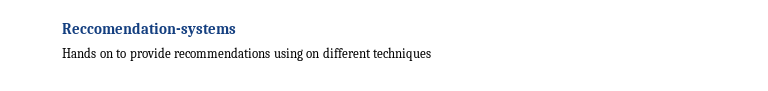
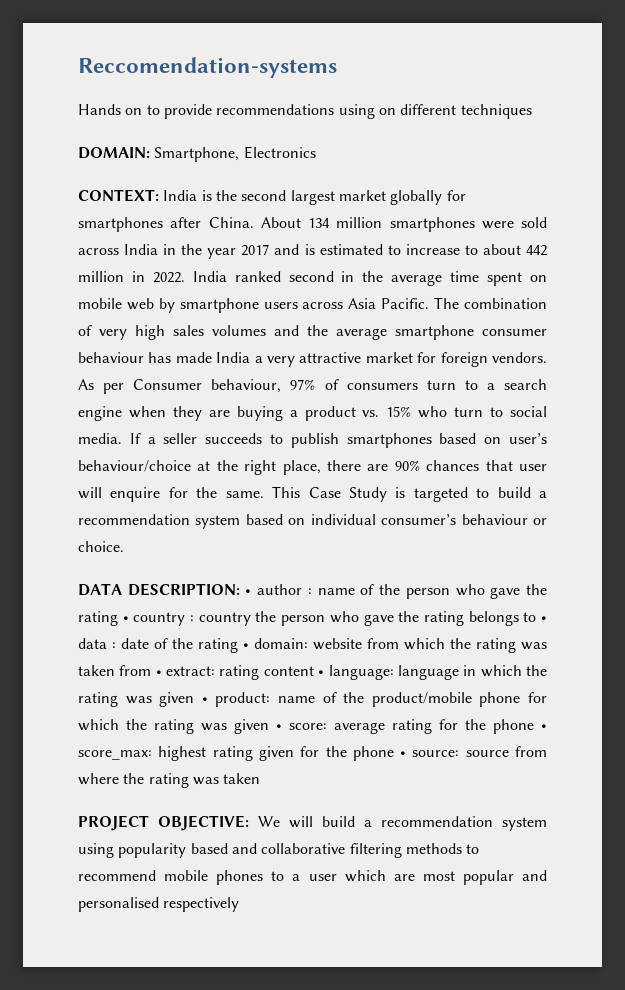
+ DOMAIN: Smartphone, Electronics
+ CONTEXT: India is the second largest market globally for smartphones after China. About 134 million smartphones were sold across India in the year 2017 and is estimated to increase to about 442 million in 2022. India ranked second in the average time spent on mobile web by smartphone users across Asia Pacific. The combination of very high sales volumes and the average smartphone consumer behaviour has made India a very attractive market for foreign vendors. As per Consumer behaviour, 97% of consumers turn to a search engine when they are buying a product vs. 15% who turn to social media. If a seller succeeds to publish smartphones based on user’s behaviour/choice at the right place, there are 90% chances that user will enquire for the same. This Case Study is targeted to build a recommendation system based on individual consumer’s behaviour or choice.
+ DATA DESCRIPTION: • author : name of the person who gave the rating • country : country the person who gave the rating belongs to • data : date of the rating • domain: website from which the rating was taken from • extract: rating content • language: language in which the rating was given • product: name of the product/mobile phone for which the rating was given • score: average rating for the phone • score_max: highest rating given for the phone • source: source from where the rating was taken
+ PROJECT OBJECTIVE: We will build a recommendation system using popularity based and collaborative filtering methods to recommend mobile phones to a user which are most popular and personalised respectively

